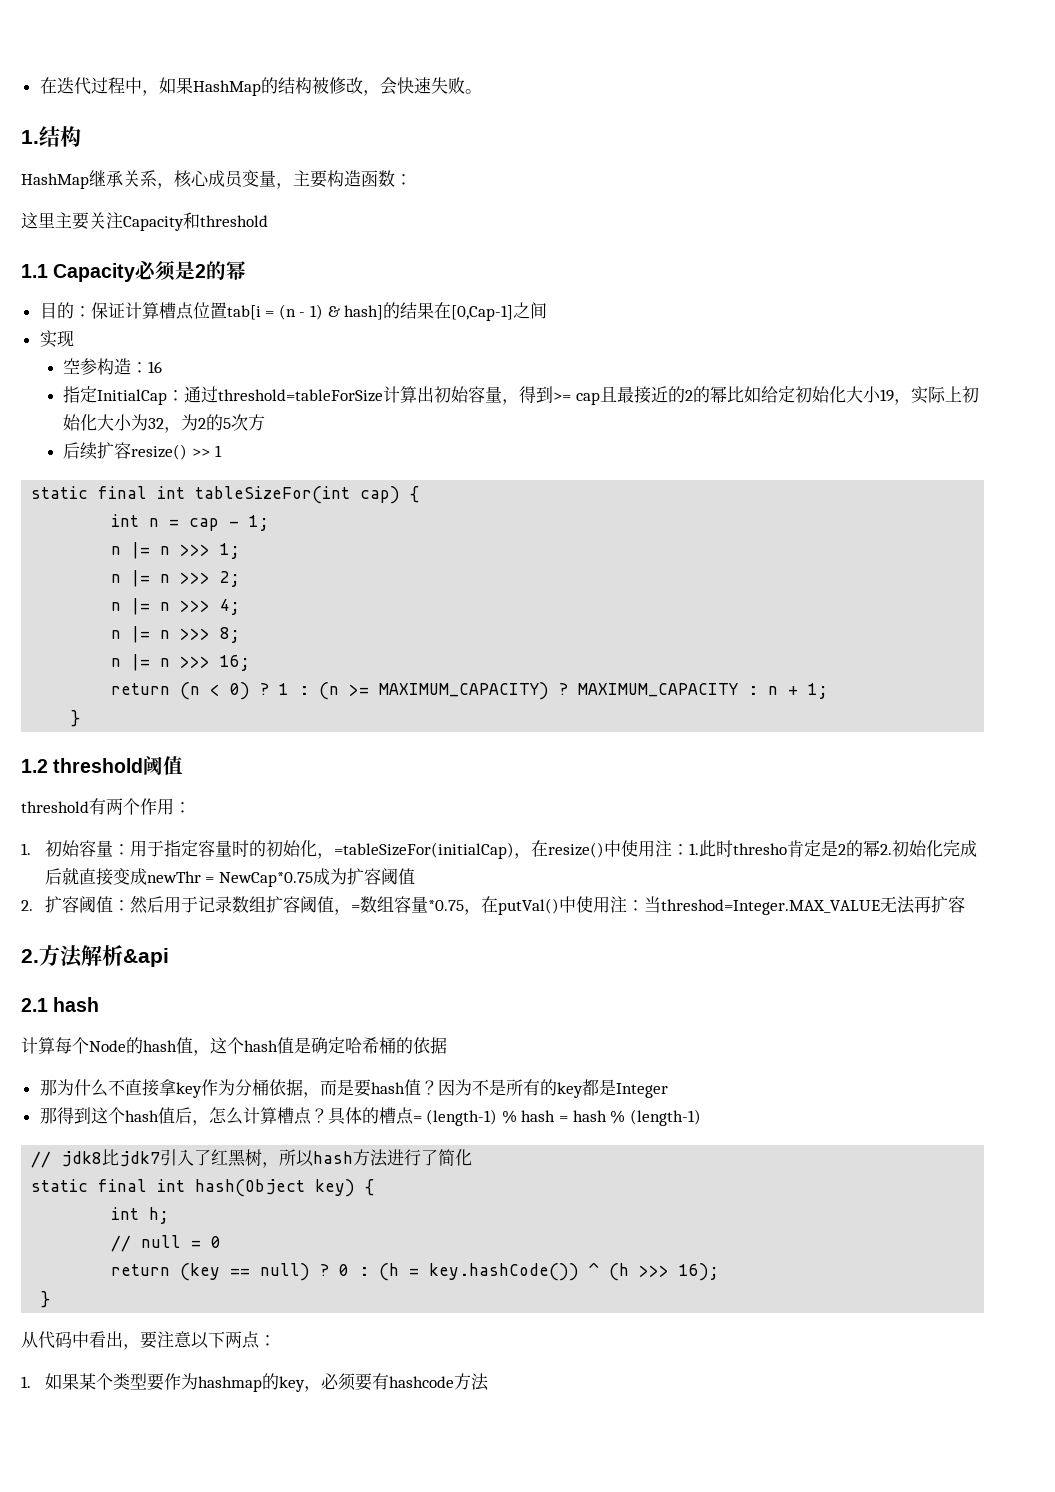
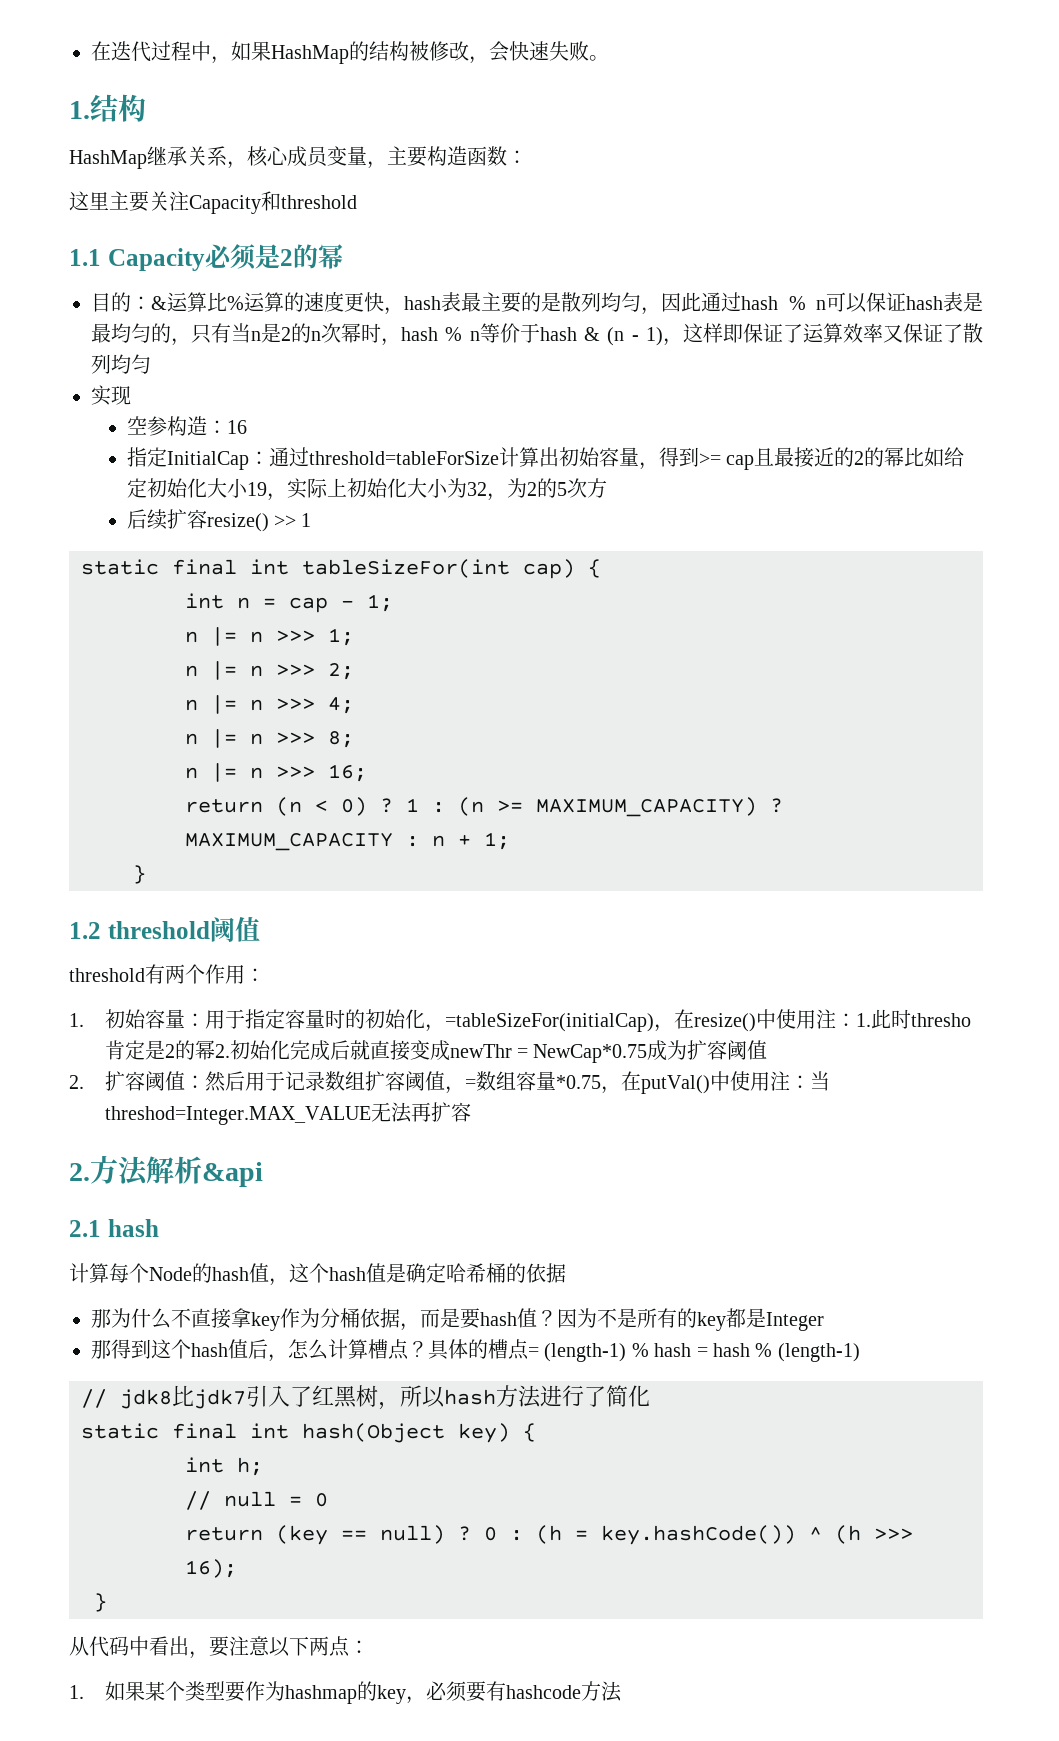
- 目的：保证计算槽点位置tab[i = (n - 1) & hash]的结果在[0,Cap-1]之间
+ 目的：&运算比%运算的速度更快，hash表最主要的是散列均匀，因此通过hash % n可以保证hash表是最均匀的，只有当n是2的n次幂时，hash % n等价于hash & (n - 1)，这样即保证了运算效率又保证了散列均匀

